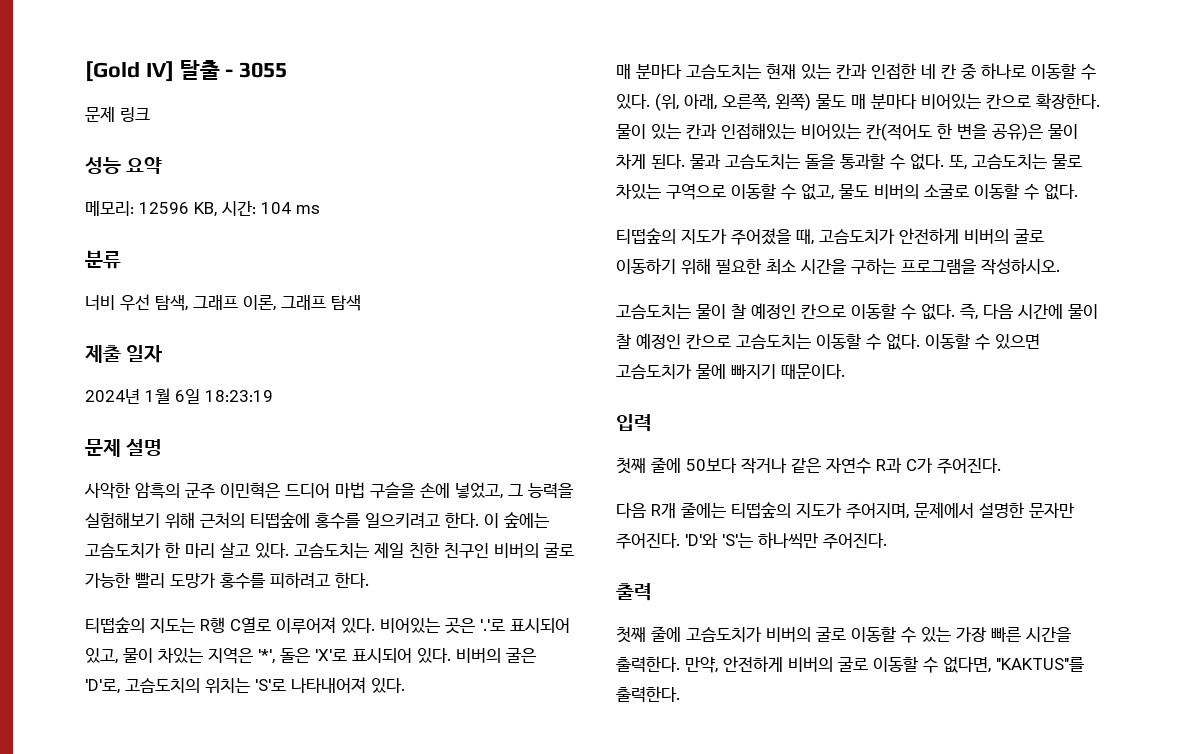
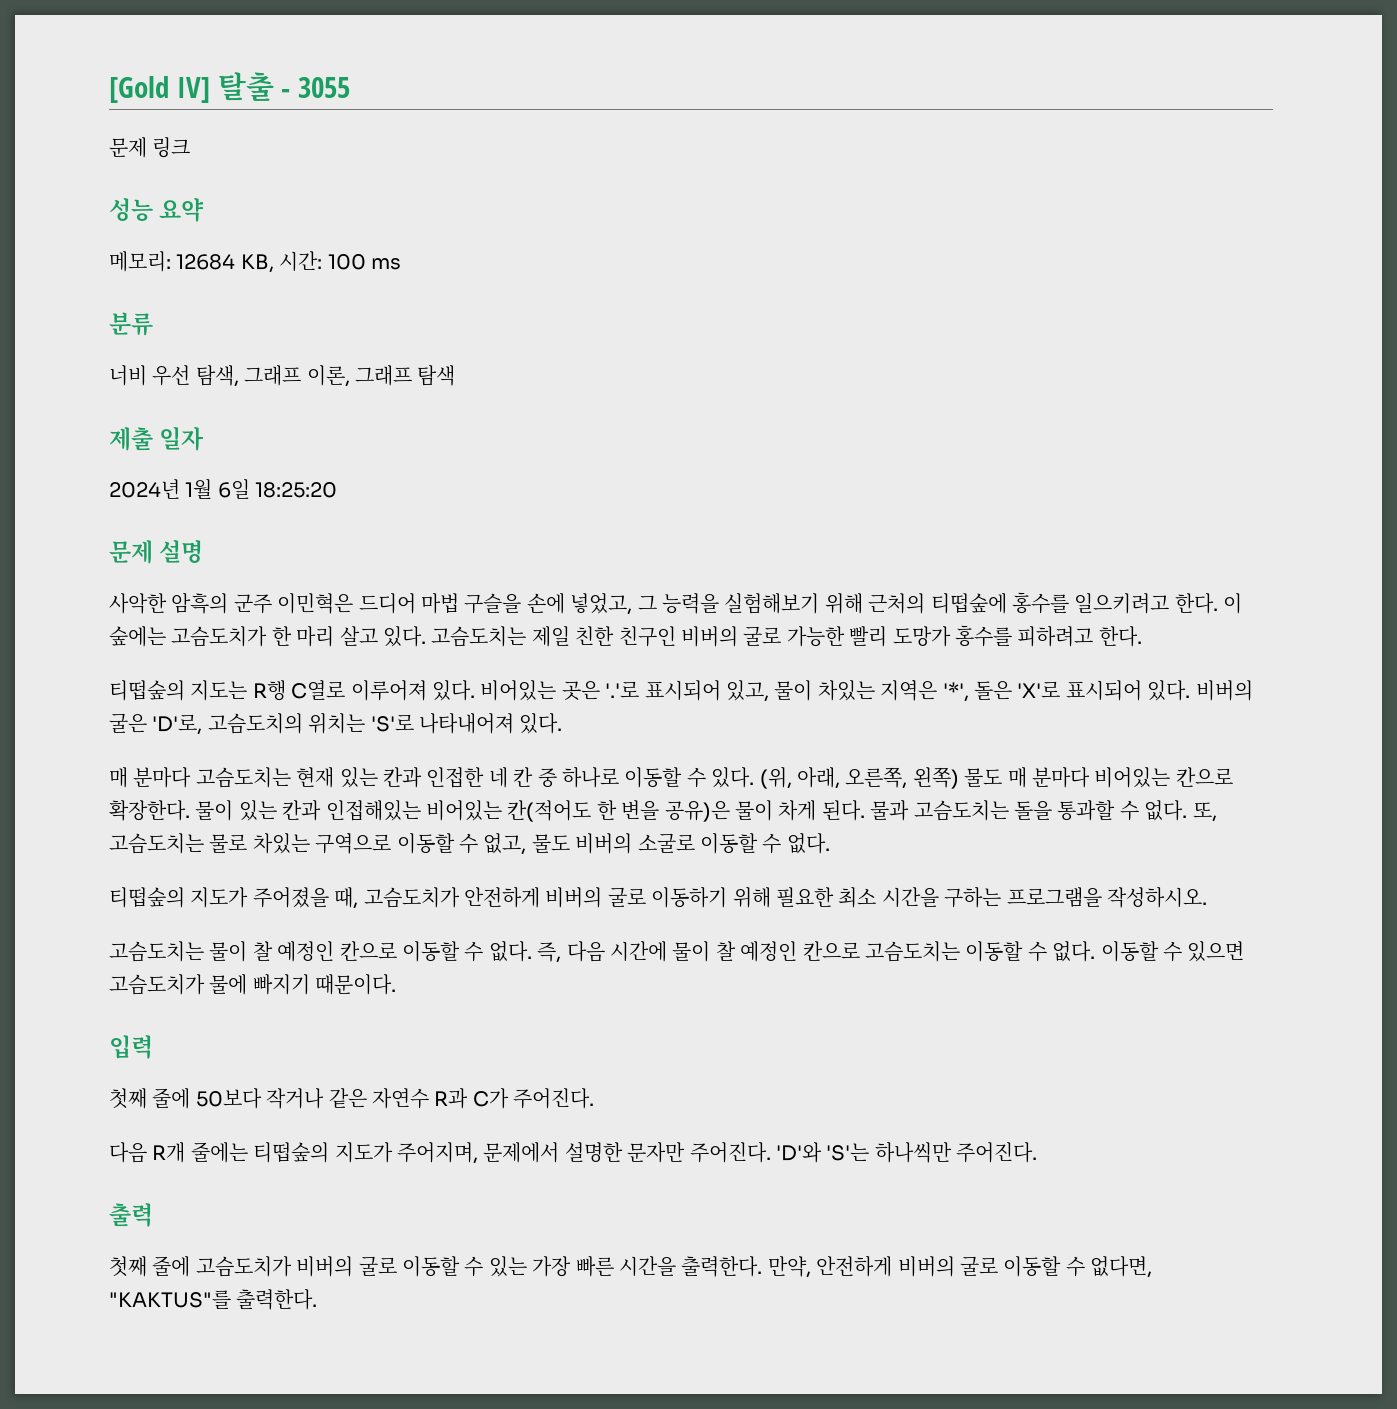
- 메모리: 12596 KB, 시간: 104 ms
+ 메모리: 12684 KB, 시간: 100 ms
- 2024년 1월 6일 18:23:19
+ 2024년 1월 6일 18:25:20

